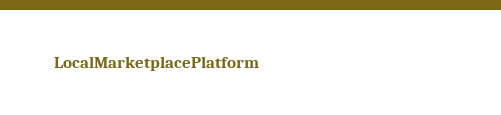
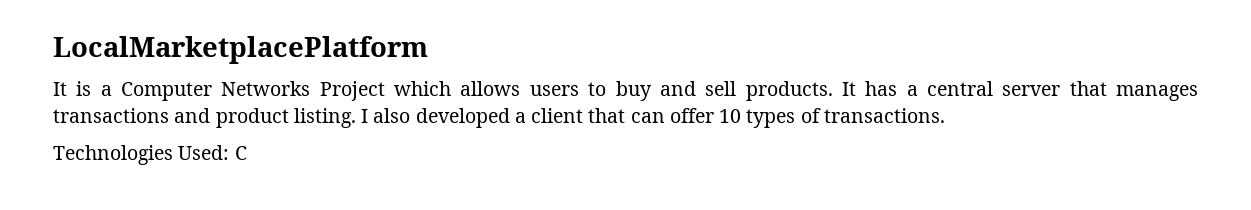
+ It is a Computer Networks Project which allows users to buy and sell products. It has a central server that manages transactions and product listing. I also developed a client that can offer 10 types of transactions.
+ Technologies Used: C

